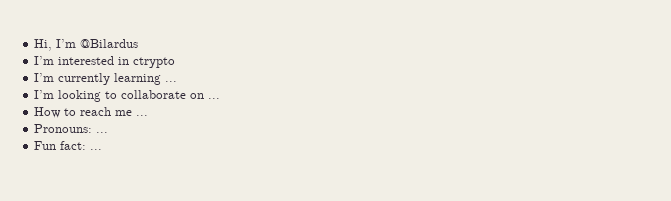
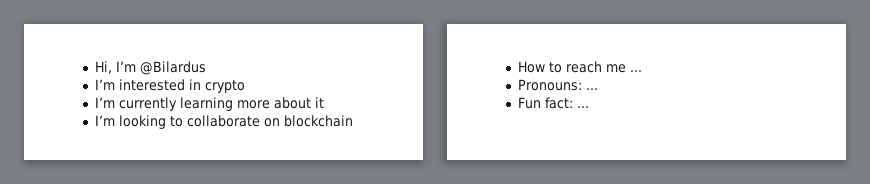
- I’m interested in ctrypto
+ I’m interested in crypto
- I’m currently learning ...
+ I’m currently learning more about it
- I’m looking to collaborate on ...
+ I’m looking to collaborate on blockchain

